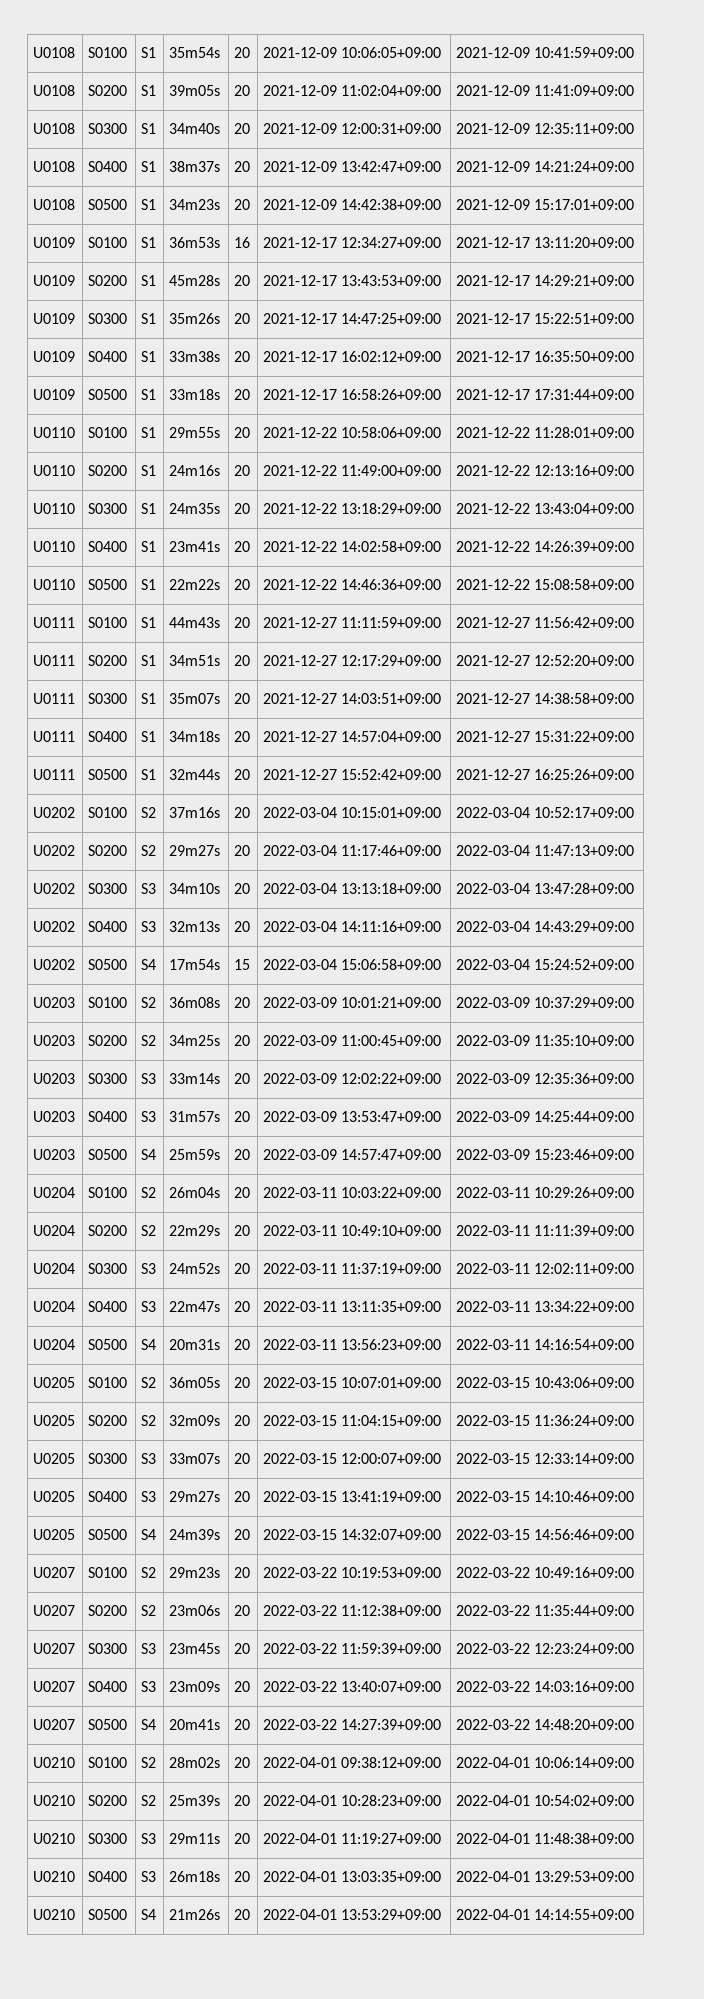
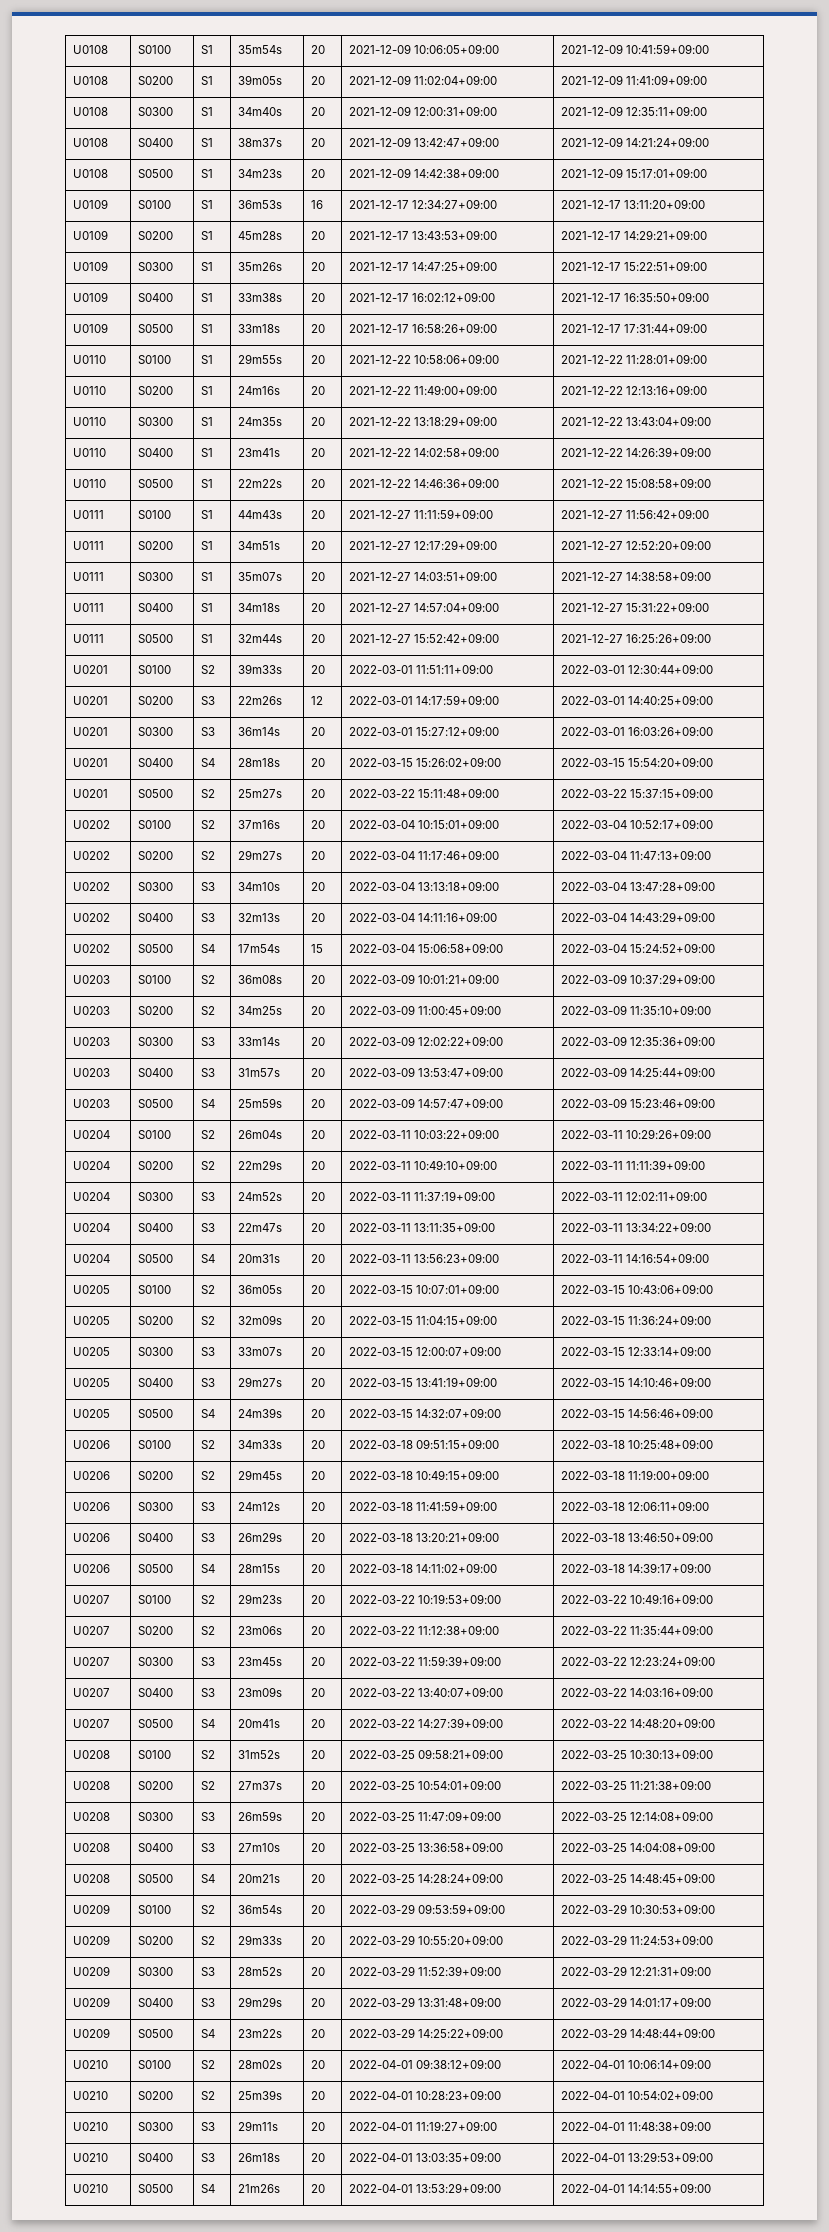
+ U0201 | S0100 | S2 | 39m33s | 20 | 2022-03-01 11:51:11+09:00 | 2022-03-01 12:30:44+09:00
+ U0201 | S0200 | S3 | 22m26s | 12 | 2022-03-01 14:17:59+09:00 | 2022-03-01 14:40:25+09:00
+ U0201 | S0300 | S3 | 36m14s | 20 | 2022-03-01 15:27:12+09:00 | 2022-03-01 16:03:26+09:00
+ U0201 | S0400 | S4 | 28m18s | 20 | 2022-03-15 15:26:02+09:00 | 2022-03-15 15:54:20+09:00
+ U0201 | S0500 | S2 | 25m27s | 20 | 2022-03-22 15:11:48+09:00 | 2022-03-22 15:37:15+09:00
+ U0206 | S0100 | S2 | 34m33s | 20 | 2022-03-18 09:51:15+09:00 | 2022-03-18 10:25:48+09:00
+ U0206 | S0200 | S2 | 29m45s | 20 | 2022-03-18 10:49:15+09:00 | 2022-03-18 11:19:00+09:00
+ U0206 | S0300 | S3 | 24m12s | 20 | 2022-03-18 11:41:59+09:00 | 2022-03-18 12:06:11+09:00
+ U0206 | S0400 | S3 | 26m29s | 20 | 2022-03-18 13:20:21+09:00 | 2022-03-18 13:46:50+09:00
+ U0206 | S0500 | S4 | 28m15s | 20 | 2022-03-18 14:11:02+09:00 | 2022-03-18 14:39:17+09:00
+ U0208 | S0100 | S2 | 31m52s | 20 | 2022-03-25 09:58:21+09:00 | 2022-03-25 10:30:13+09:00
+ U0208 | S0200 | S2 | 27m37s | 20 | 2022-03-25 10:54:01+09:00 | 2022-03-25 11:21:38+09:00
+ U0208 | S0300 | S3 | 26m59s | 20 | 2022-03-25 11:47:09+09:00 | 2022-03-25 12:14:08+09:00
+ U0208 | S0400 | S3 | 27m10s | 20 | 2022-03-25 13:36:58+09:00 | 2022-03-25 14:04:08+09:00
+ U0208 | S0500 | S4 | 20m21s | 20 | 2022-03-25 14:28:24+09:00 | 2022-03-25 14:48:45+09:00
+ U0209 | S0100 | S2 | 36m54s | 20 | 2022-03-29 09:53:59+09:00 | 2022-03-29 10:30:53+09:00
+ U0209 | S0200 | S2 | 29m33s | 20 | 2022-03-29 10:55:20+09:00 | 2022-03-29 11:24:53+09:00
+ U0209 | S0300 | S3 | 28m52s | 20 | 2022-03-29 11:52:39+09:00 | 2022-03-29 12:21:31+09:00
+ U0209 | S0400 | S3 | 29m29s | 20 | 2022-03-29 13:31:48+09:00 | 2022-03-29 14:01:17+09:00
+ U0209 | S0500 | S4 | 23m22s | 20 | 2022-03-29 14:25:22+09:00 | 2022-03-29 14:48:44+09:00

